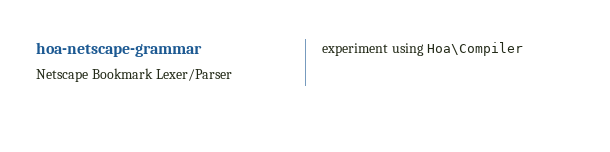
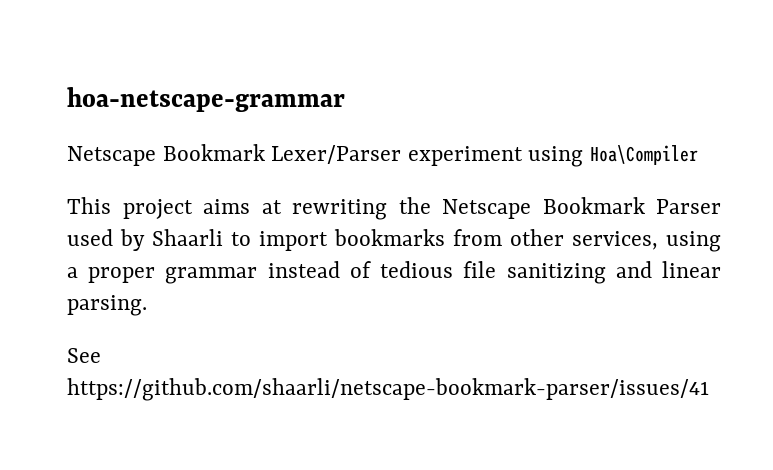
+ This project aims at rewriting the Netscape Bookmark Parser used by Shaarli to import bookmarks from other services, using a proper grammar instead of tedious file sanitizing and linear parsing.
+ See https://github.com/shaarli/netscape-bookmark-parser/issues/41

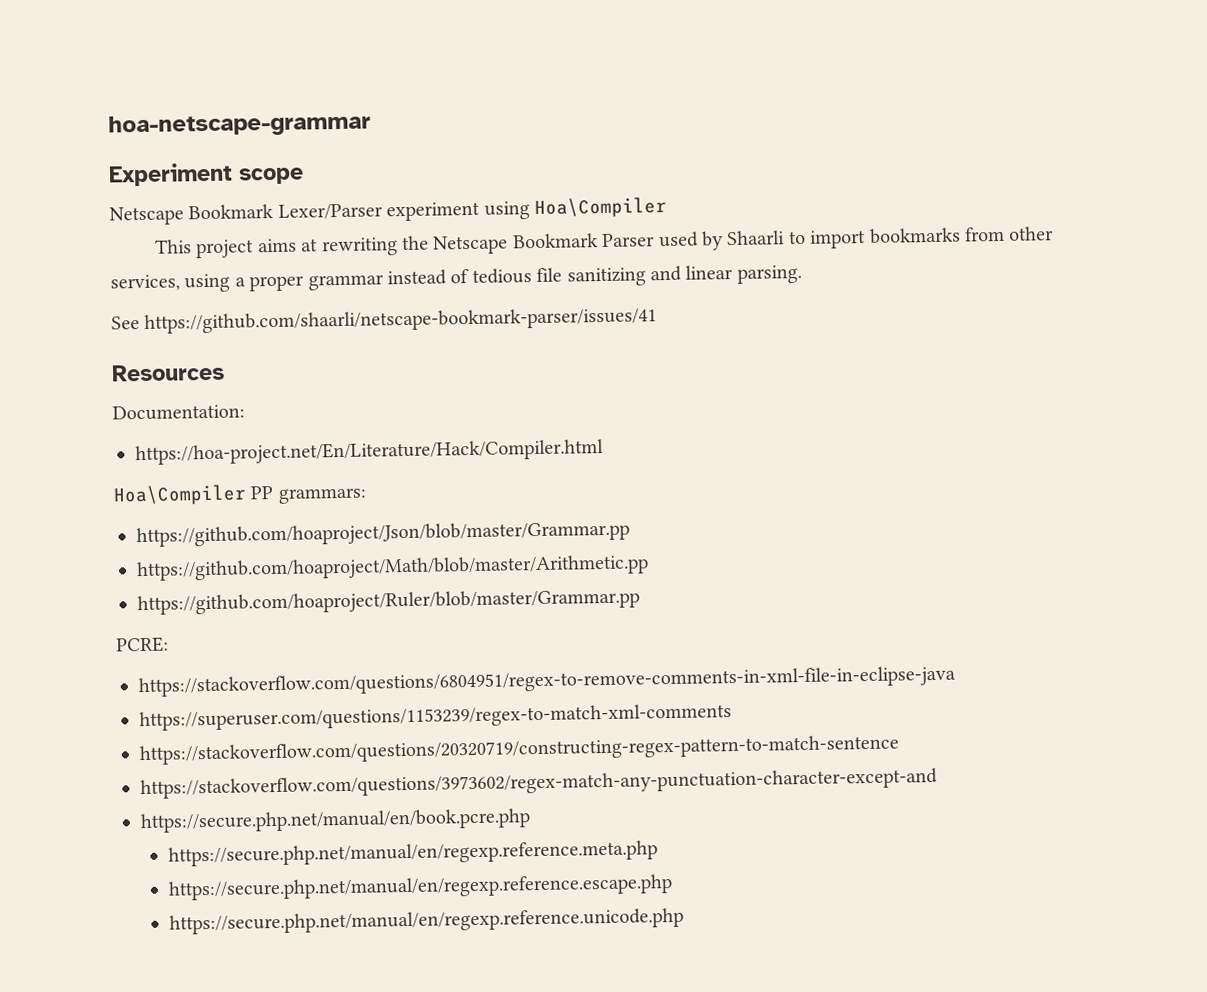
+ Experiment scope
+ Resources
+ Documentation:
+ https://hoa-project.net/En/Literature/Hack/Compiler.html
+ Hoa\Compiler PP grammars:
+ https://github.com/hoaproject/Json/blob/master/Grammar.pp
+ https://github.com/hoaproject/Math/blob/master/Arithmetic.pp
+ https://github.com/hoaproject/Ruler/blob/master/Grammar.pp
+ PCRE:
+ https://stackoverflow.com/questions/6804951/regex-to-remove-comments-in-xml-file-in-eclipse-java
+ https://superuser.com/questions/1153239/regex-to-match-xml-comments
+ https://stackoverflow.com/questions/20320719/constructing-regex-pattern-to-match-sentence
+ https://stackoverflow.com/questions/3973602/regex-match-any-punctuation-character-except-and
+ https://secure.php.net/manual/en/book.pcre.php
+ https://secure.php.net/manual/en/regexp.reference.meta.php
+ https://secure.php.net/manual/en/regexp.reference.escape.php
+ https://secure.php.net/manual/en/regexp.reference.unicode.php

